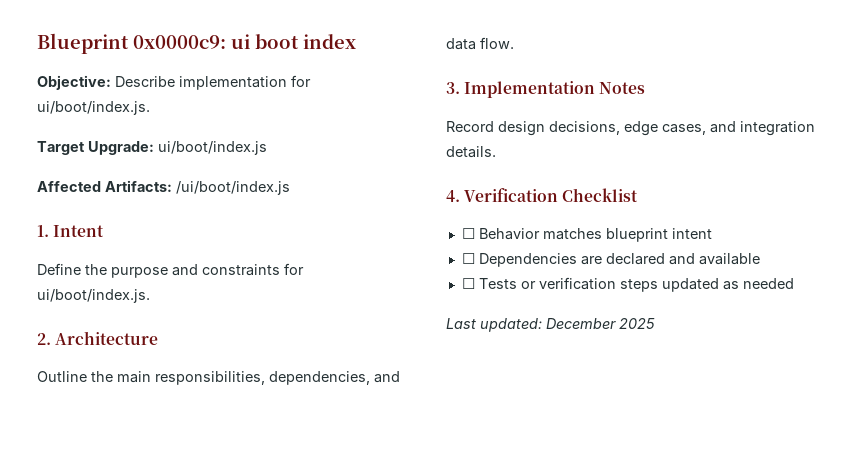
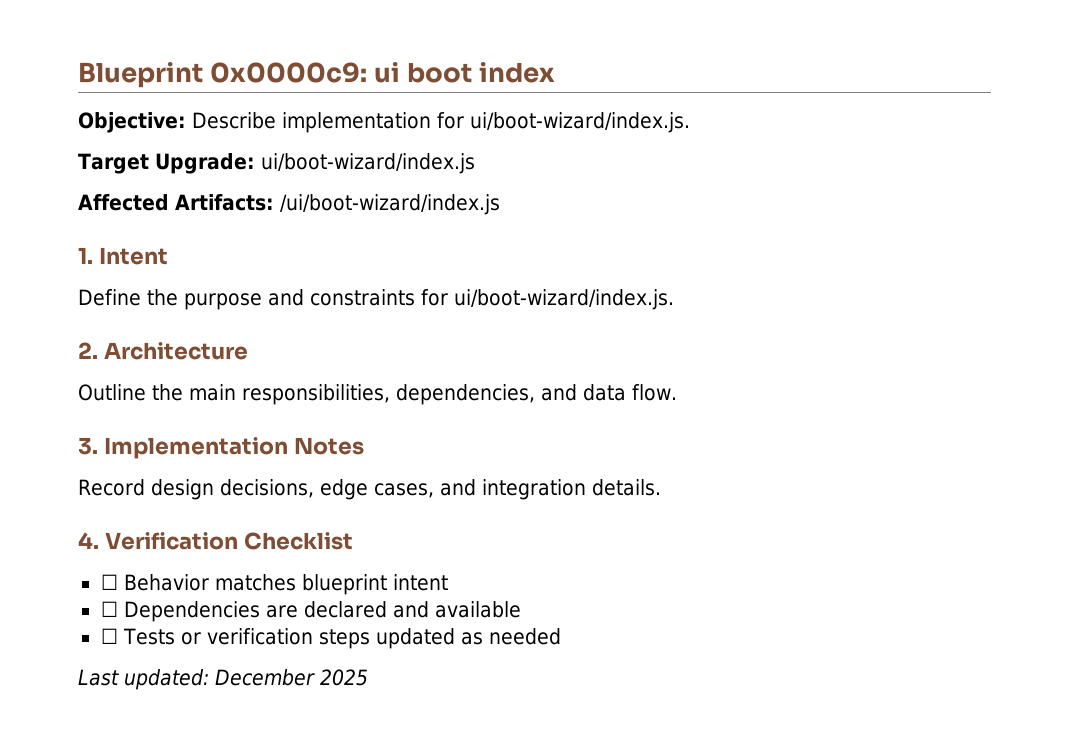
- Objective: Describe implementation for ui/boot/index.js.
+ Objective: Describe implementation for ui/boot-wizard/index.js.
- Target Upgrade: ui/boot/index.js
+ Target Upgrade: ui/boot-wizard/index.js
- Affected Artifacts: /ui/boot/index.js
+ Affected Artifacts: /ui/boot-wizard/index.js
- Define the purpose and constraints for ui/boot/index.js.
+ Define the purpose and constraints for ui/boot-wizard/index.js.

